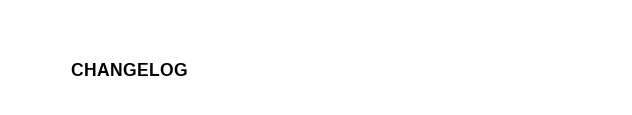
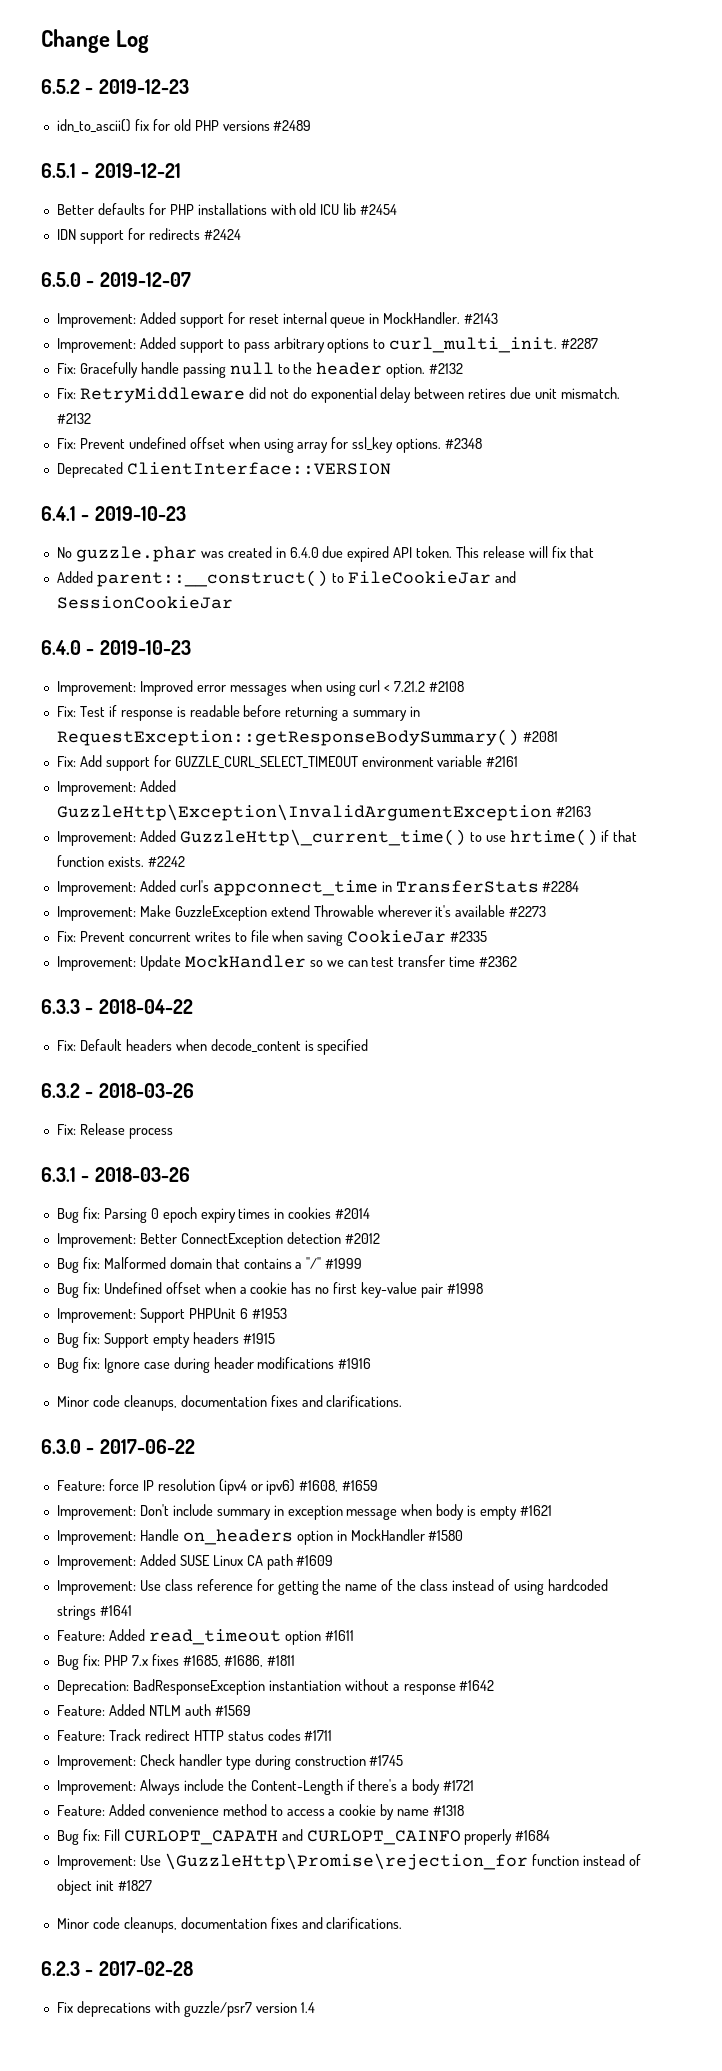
- CHANGELOG
+ Change Log
+ 6.5.2 - 2019-12-23
+ idn_to_ascii() fix for old PHP versions #2489
+ 6.5.1 - 2019-12-21
+ Better defaults for PHP installations with old ICU lib #2454
+ IDN support for redirects #2424
+ 6.5.0 - 2019-12-07
+ Improvement: Added support for reset internal queue in MockHandler. #2143
+ Improvement: Added support to pass arbitrary options to curl_multi_init. #2287
+ Fix: Gracefully handle passing null to the header option. #2132
+ Fix: RetryMiddleware did not do exponential delay between retires due unit mismatch. #2132
+ Fix: Prevent undefined offset when using array for ssl_key options. #2348
+ Deprecated ClientInterface::VERSION
+ 6.4.1 - 2019-10-23
+ No guzzle.phar was created in 6.4.0 due expired API token. This release will fix that
+ Added parent::__construct() to FileCookieJar and SessionCookieJar
+ 6.4.0 - 2019-10-23
+ Improvement: Improved error messages when using curl < 7.21.2 #2108
+ Fix: Test if response is readable before returning a summary in RequestException::getResponseBodySummary() #2081
+ Fix: Add support for GUZZLE_CURL_SELECT_TIMEOUT environment variable #2161
+ Improvement: Added GuzzleHttp\Exception\InvalidArgumentException #2163
+ Improvement: Added GuzzleHttp\_current_time() to use hrtime() if that function exists. #2242
+ Improvement: Added curl's appconnect_time in TransferStats #2284
+ Improvement: Make GuzzleException extend Throwable wherever it's available #2273
+ Fix: Prevent concurrent writes to file when saving CookieJar #2335
+ Improvement: Update MockHandler so we can test transfer time #2362
+ 6.3.3 - 2018-04-22
+ Fix: Default headers when decode_content is specified
+ 6.3.2 - 2018-03-26
+ Fix: Release process
+ 6.3.1 - 2018-03-26
+ Bug fix: Parsing 0 epoch expiry times in cookies #2014
+ Improvement: Better ConnectException detection #2012
+ Bug fix: Malformed domain that contains a "/" #1999
+ Bug fix: Undefined offset when a cookie has no first key-value pair #1998
+ Improvement: Support PHPUnit 6 #1953
+ Bug fix: Support empty headers #1915
+ Bug fix: Ignore case during header modifications #1916
+ Minor code cleanups, documentation fixes and clarifications.
+ 6.3.0 - 2017-06-22
+ Feature: force IP resolution (ipv4 or ipv6) #1608, #1659
+ Improvement: Don't include summary in exception message when body is empty #1621
+ Improvement: Handle on_headers option in MockHandler #1580
+ Improvement: Added SUSE Linux CA path #1609
+ Improvement: Use class reference for getting the name of the class instead of using hardcoded strings #1641
+ Feature: Added read_timeout option #1611
+ Bug fix: PHP 7.x fixes #1685, #1686, #1811
+ Deprecation: BadResponseException instantiation without a response #1642
+ Feature: Added NTLM auth #1569
+ Feature: Track redirect HTTP status codes #1711
+ Improvement: Check handler type during construction #1745
+ Improvement: Always include the Content-Length if there's a body #1721
+ Feature: Added convenience method to access a cookie by name #1318
+ Bug fix: Fill CURLOPT_CAPATH and CURLOPT_CAINFO properly #1684
+ Improvement: Use \GuzzleHttp\Promise\rejection_for function instead of object init #1827
+ Minor code cleanups, documentation fixes and clarifications.
+ 6.2.3 - 2017-02-28
+ Fix deprecations with guzzle/psr7 version 1.4

